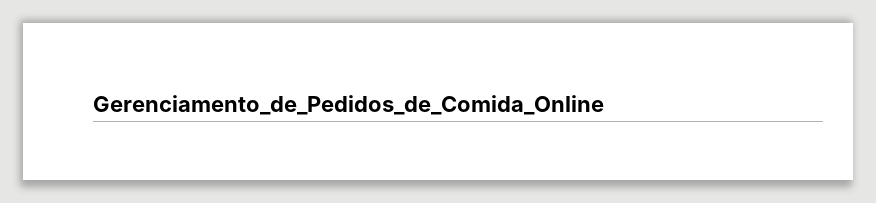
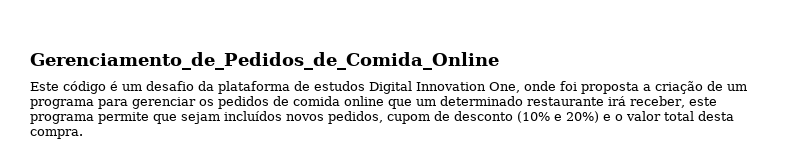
+ Este código é um desafio da plataforma de estudos Digital Innovation One, onde foi proposta a criação de um programa para gerenciar os pedidos de comida online que um determinado restaurante irá receber, este programa permite que sejam incluídos novos pedidos, cupom de desconto (10% e 20%) e o valor total desta compra.

